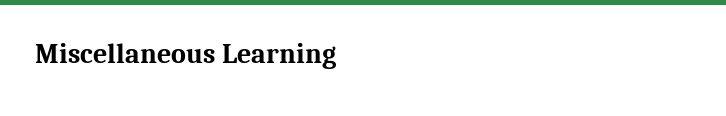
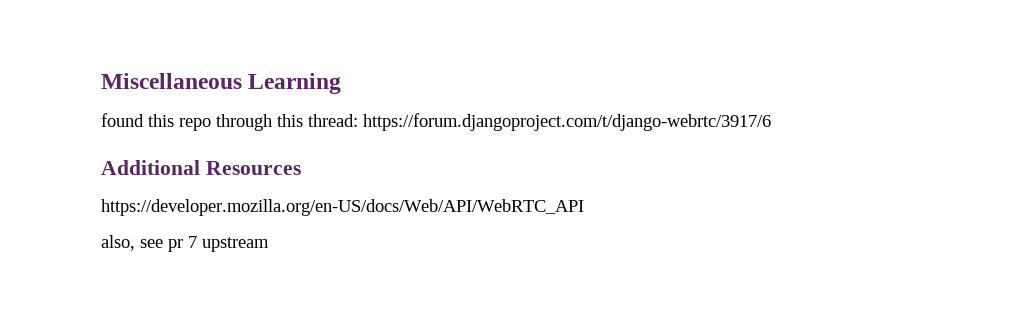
+ found this repo through this thread: https://forum.djangoproject.com/t/django-webrtc/3917/6
+ Additional Resources
+ https://developer.mozilla.org/en-US/docs/Web/API/WebRTC_API
+ also, see pr 7 upstream

